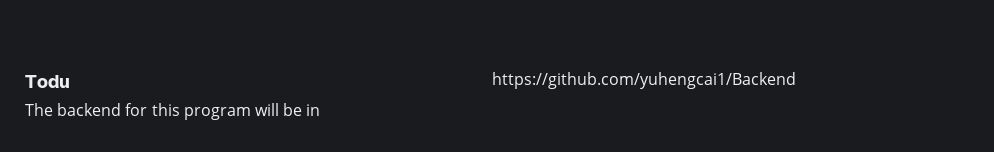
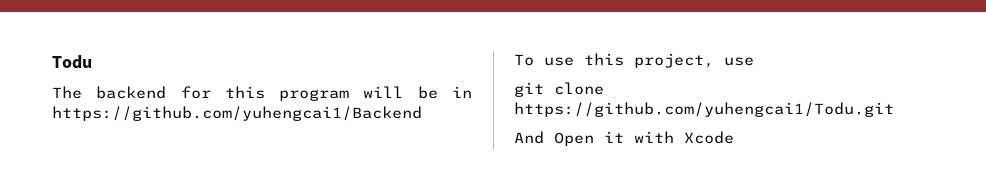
+ To use this project, use
+ git clone https://github.com/yuhengcai1/Todu.git
+ And Open it with Xcode

